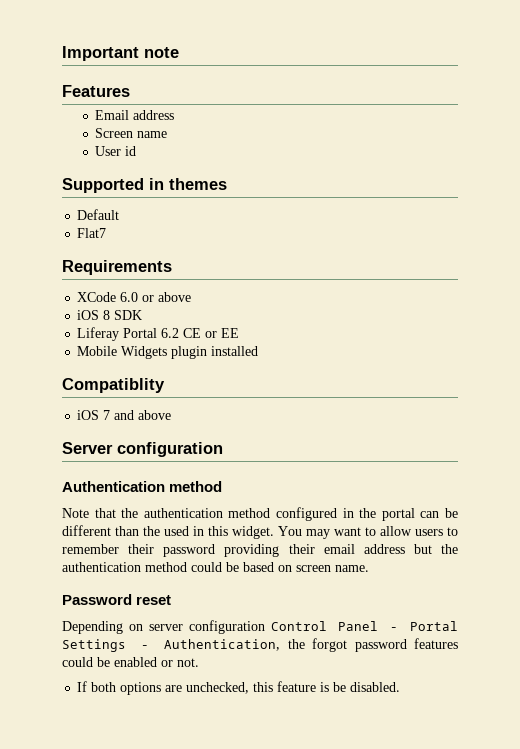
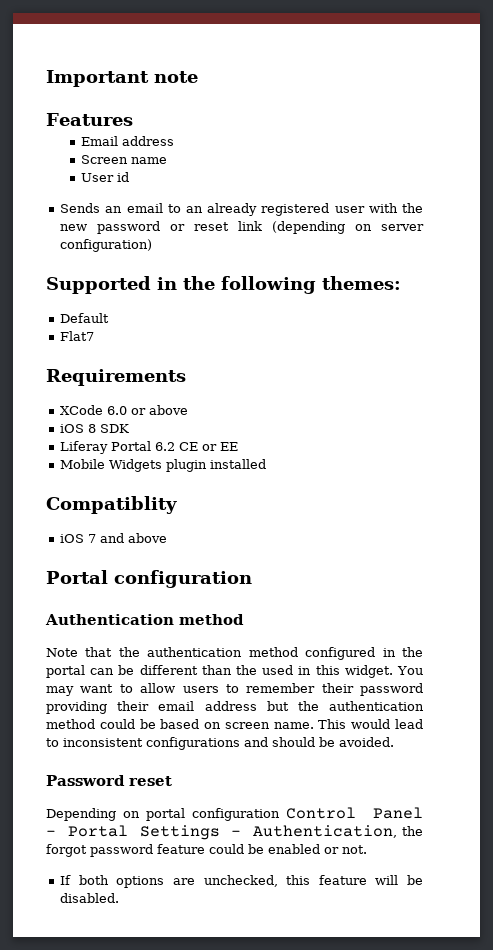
+ Sends an email to an already registered user with the new password or reset link (depending on server configuration)
- Supported in themes
+ Supported in the following themes:
- Server configuration
+ Portal configuration
+ This would lead to inconsistent configurations and should be avoided.
- Depending on server configuration Control Panel - Portal Settings - Authentication, the forgot password features could be enabled or not.
+ Depending on portal configuration Control Panel - Portal Settings - Authentication, the forgot password feature could be enabled or not.
- If both options are unchecked, this feature is be disabled.
+ If both options are unchecked, this feature will be disabled.

